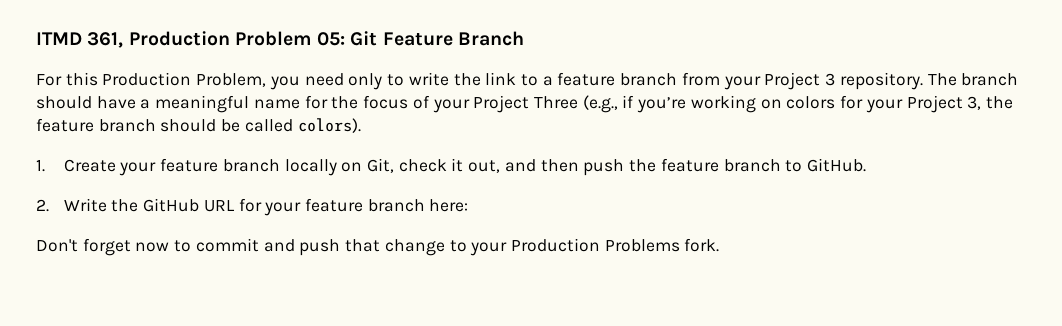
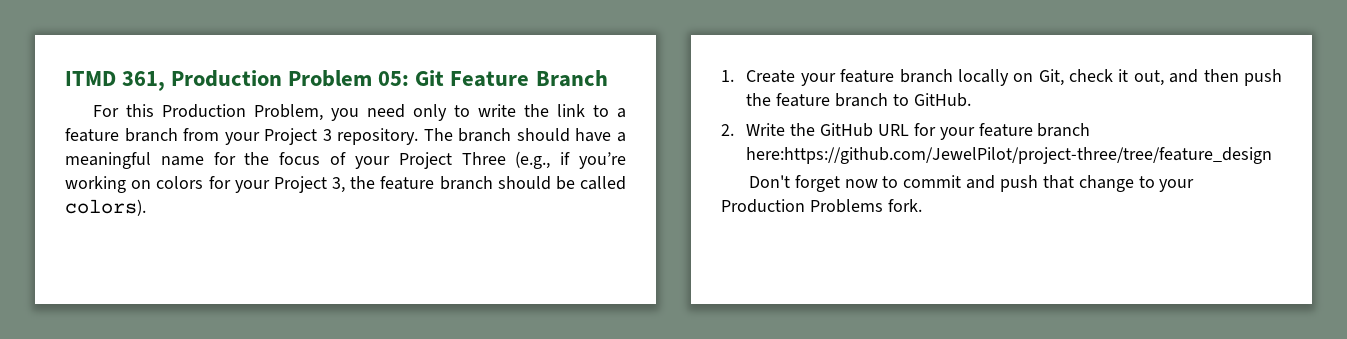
- 2. Write the GitHub URL for your feature branch here:
+ 2. Write the GitHub URL for your feature branch here:https://github.com/JewelPilot/project-three/tree/feature_design

